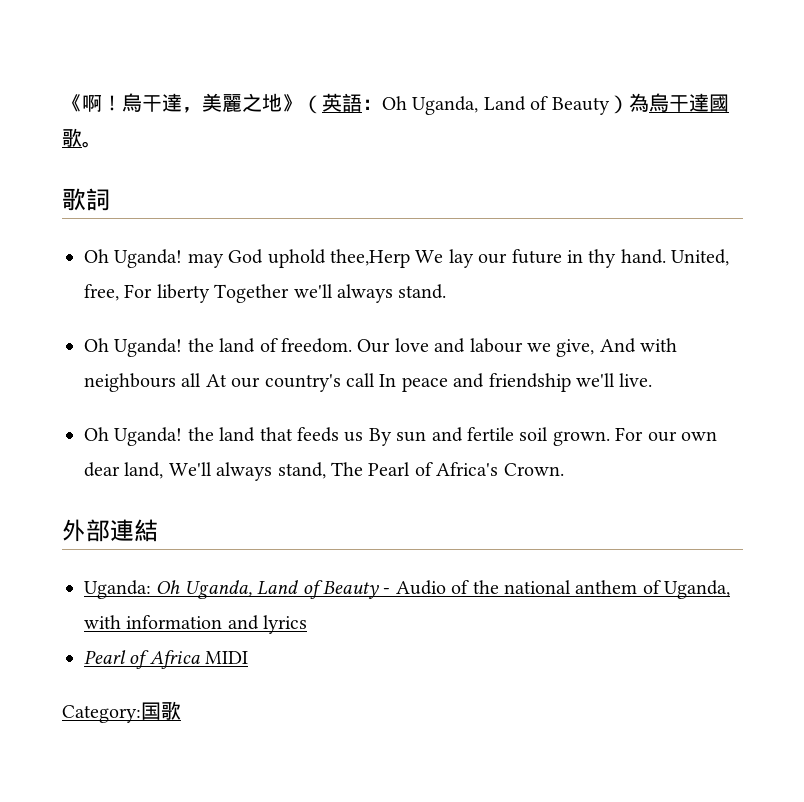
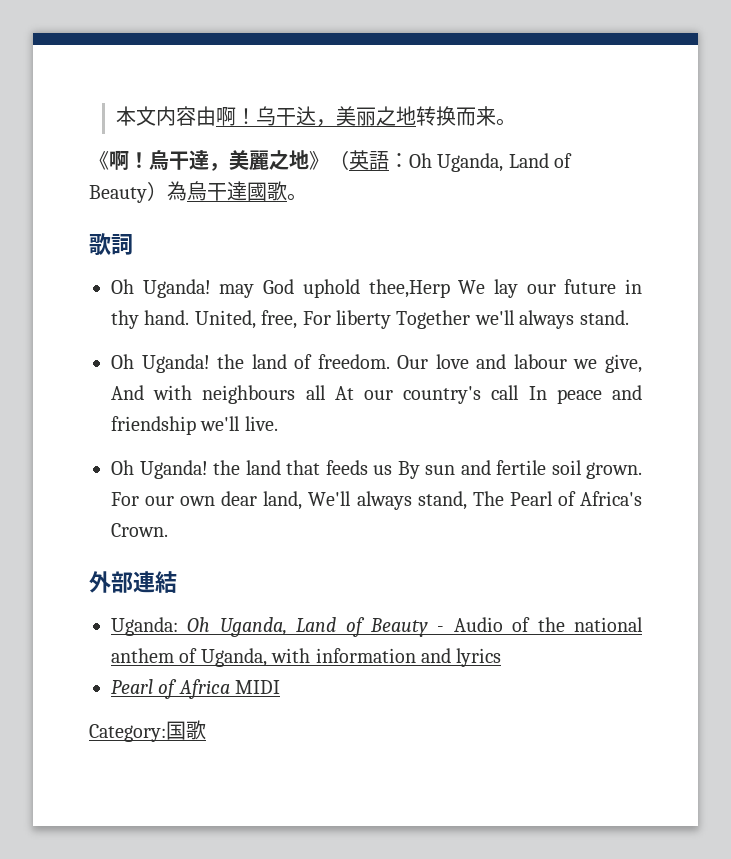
+ 本文内容由啊！乌干达，美丽之地转换而来。

